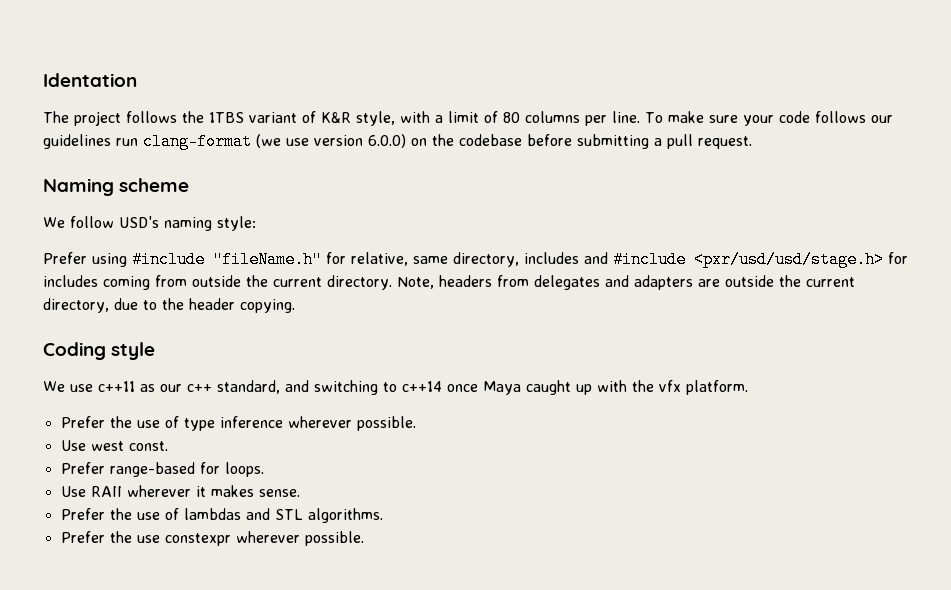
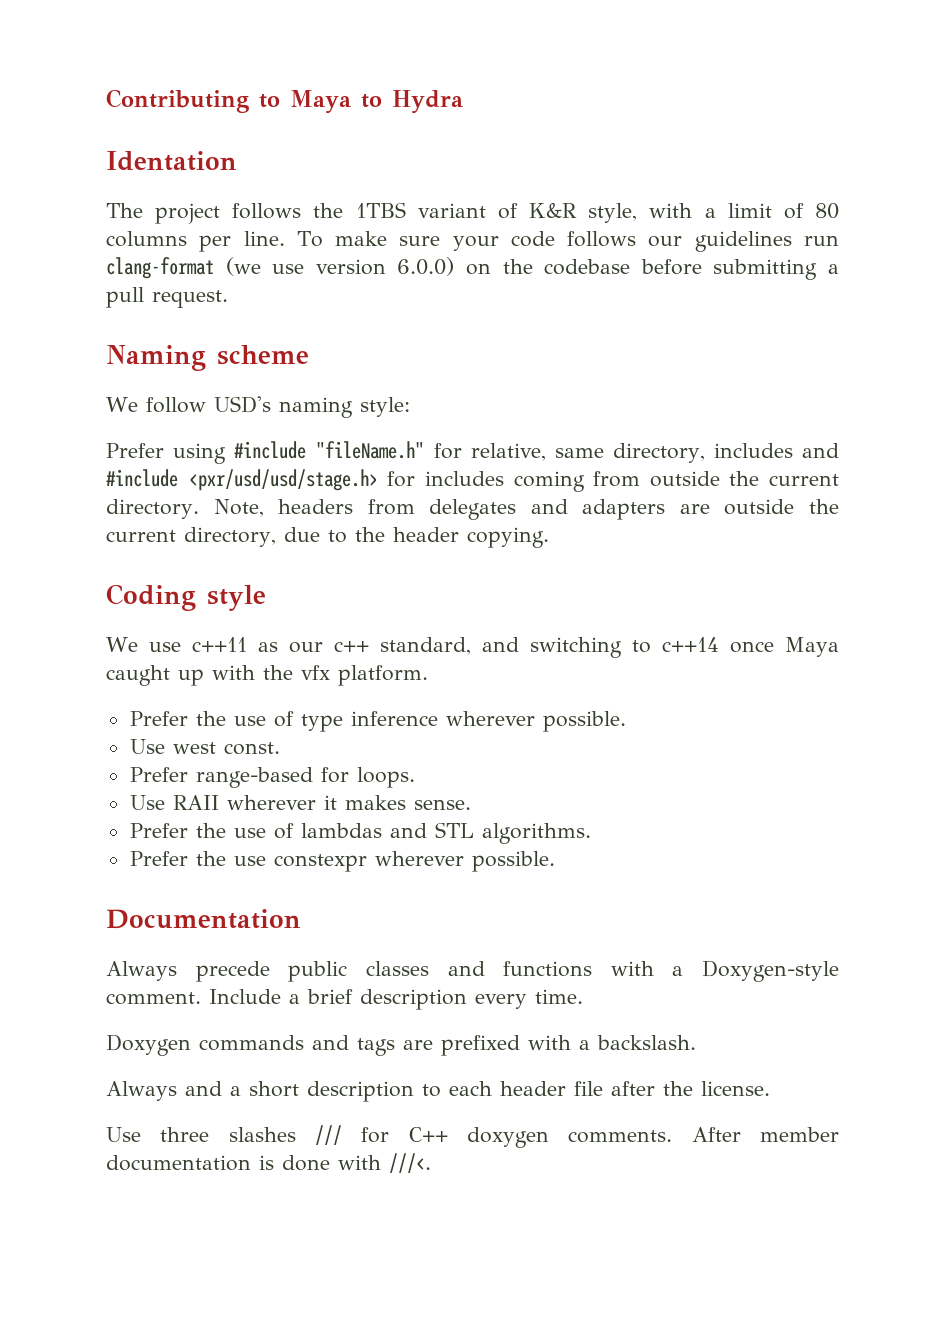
+ Contributing to Maya to Hydra
+ Documentation
+ Always precede public classes and functions with a Doxygen-style comment. Include a brief description every time.
+ Doxygen commands and tags are prefixed with a backslash.
+ Always and a short description to each header file after the license.
+ Use three slashes /// for C++ doxygen comments. After member documentation is done with ///<.

